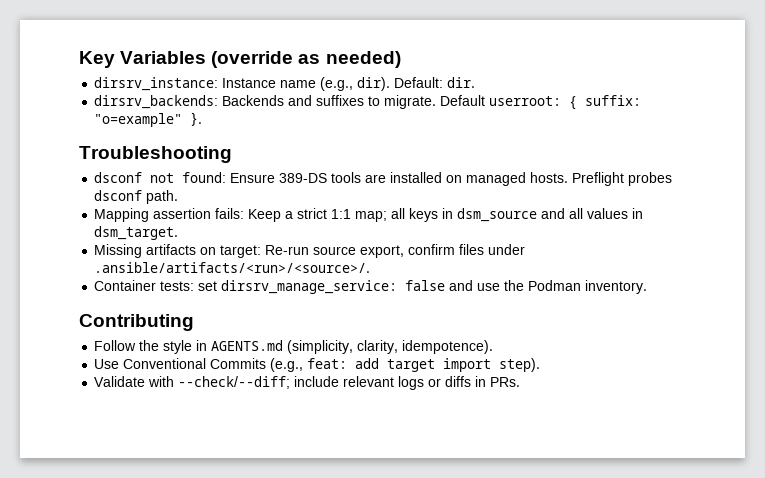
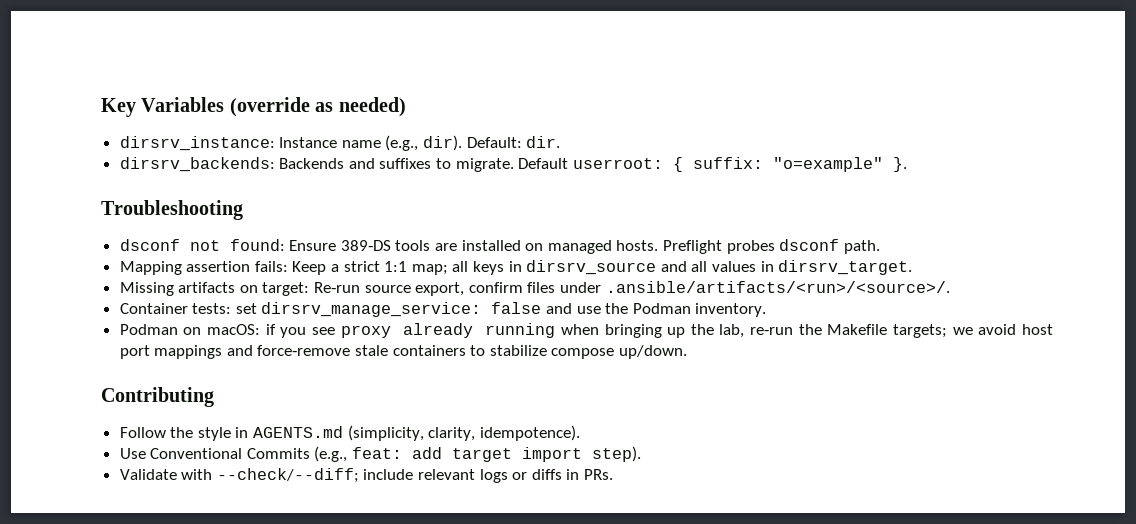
- Mapping assertion fails: Keep a strict 1:1 map; all keys in dsm_source and all values in dsm_target.
+ Mapping assertion fails: Keep a strict 1:1 map; all keys in dirsrv_source and all values in dirsrv_target.
+ Podman on macOS: if you see proxy already running when bringing up the lab, re‑run the Makefile targets; we avoid host port mappings and force‑remove stale containers to stabilize compose up/down.

